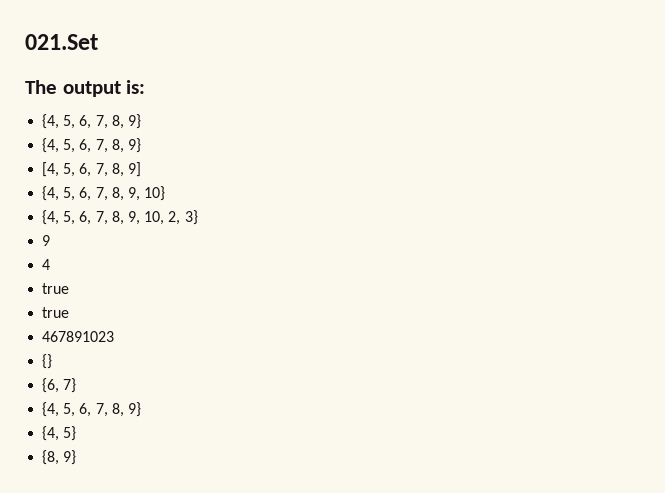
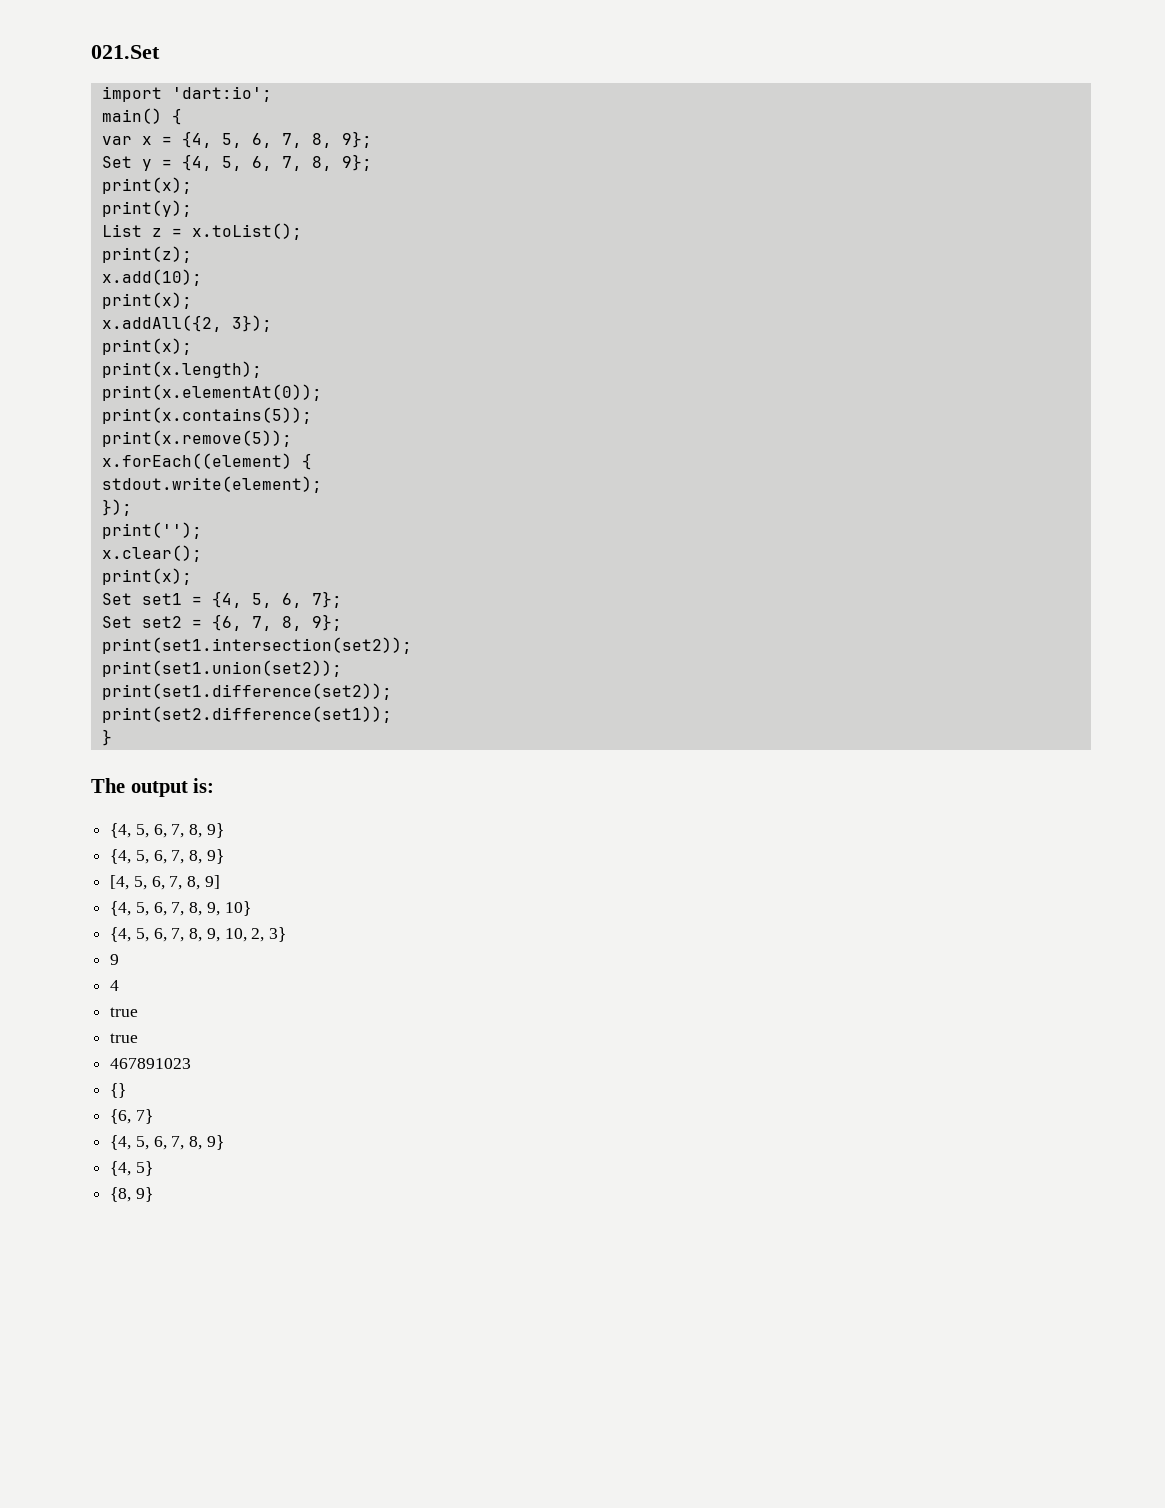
+ import 'dart:io';
+ main() {
+ var x = {4, 5, 6, 7, 8, 9};
+ Set y = {4, 5, 6, 7, 8, 9};
+ print(x);
+ print(y);
+ List z = x.toList();
+ print(z);
+ x.add(10);
+ print(x);
+ x.addAll({2, 3});
+ print(x);
+ print(x.length);
+ print(x.elementAt(0));
+ print(x.contains(5));
+ print(x.remove(5));
+ x.forEach((element) {
+ stdout.write(element);
+ });
+ print('');
+ x.clear();
+ print(x);
+ Set set1 = {4, 5, 6, 7};
+ Set set2 = {6, 7, 8, 9};
+ print(set1.intersection(set2));
+ print(set1.union(set2));
+ print(set1.difference(set2));
+ print(set2.difference(set1));
+ }

